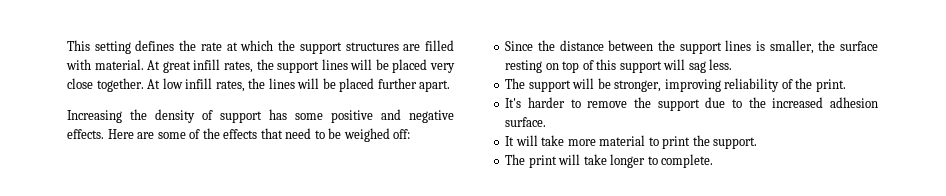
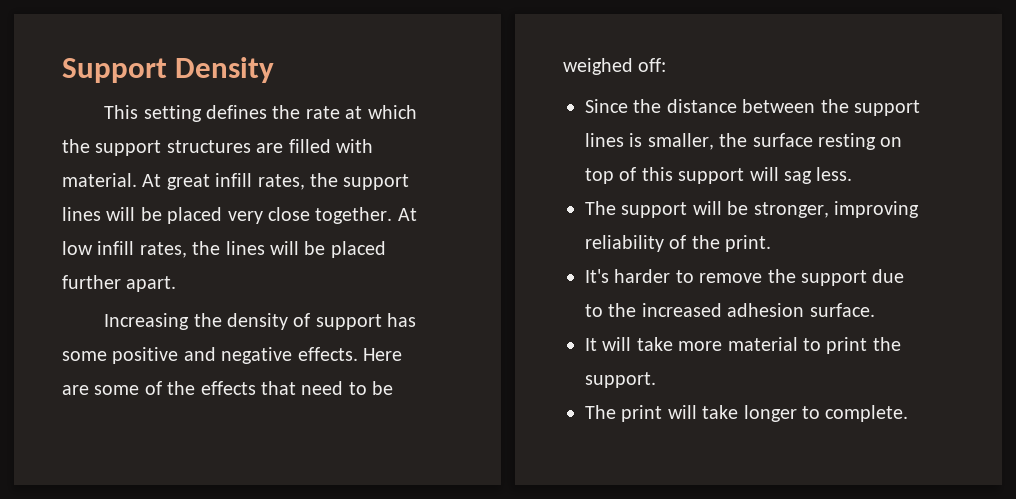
+ Support Density

